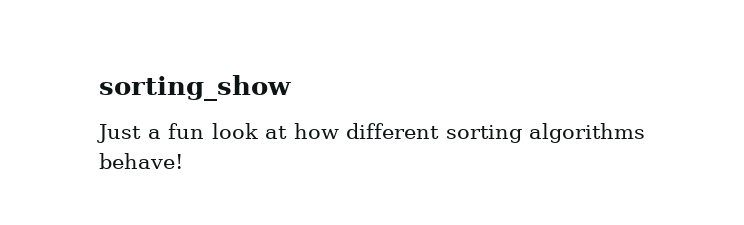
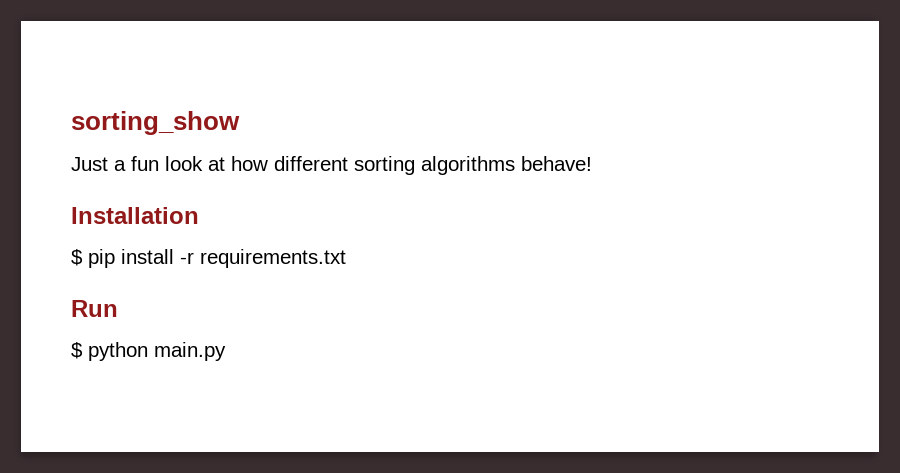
+ Installation
+ $ pip install -r requirements.txt
+ Run
+ $ python main.py

